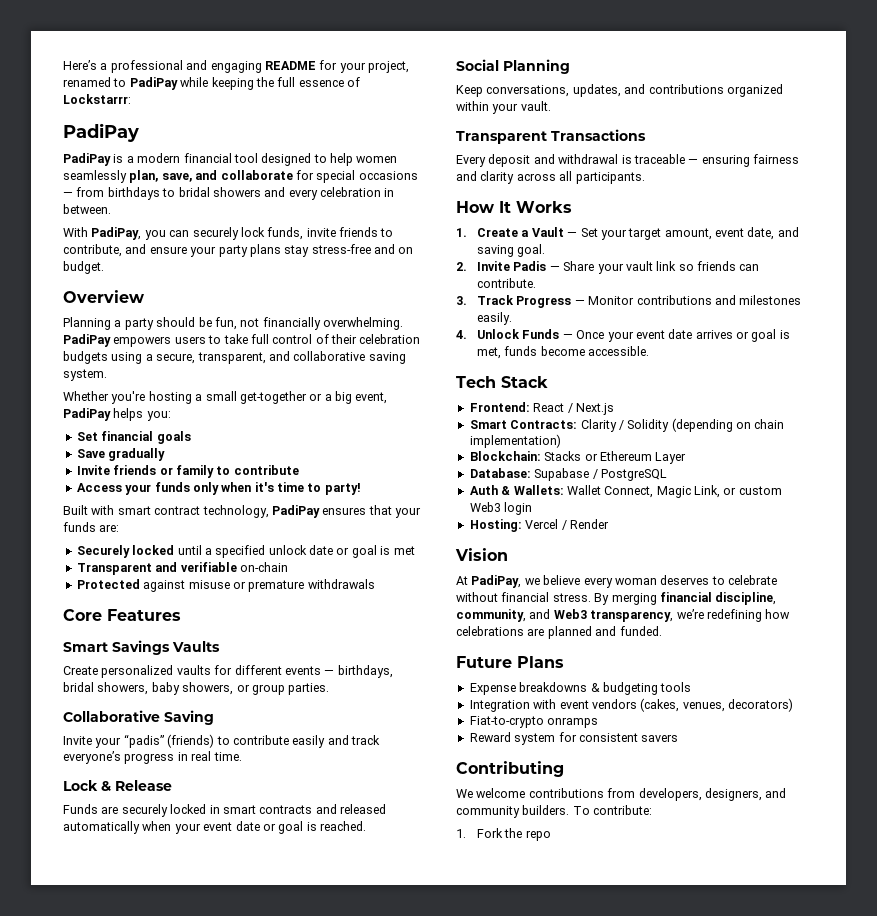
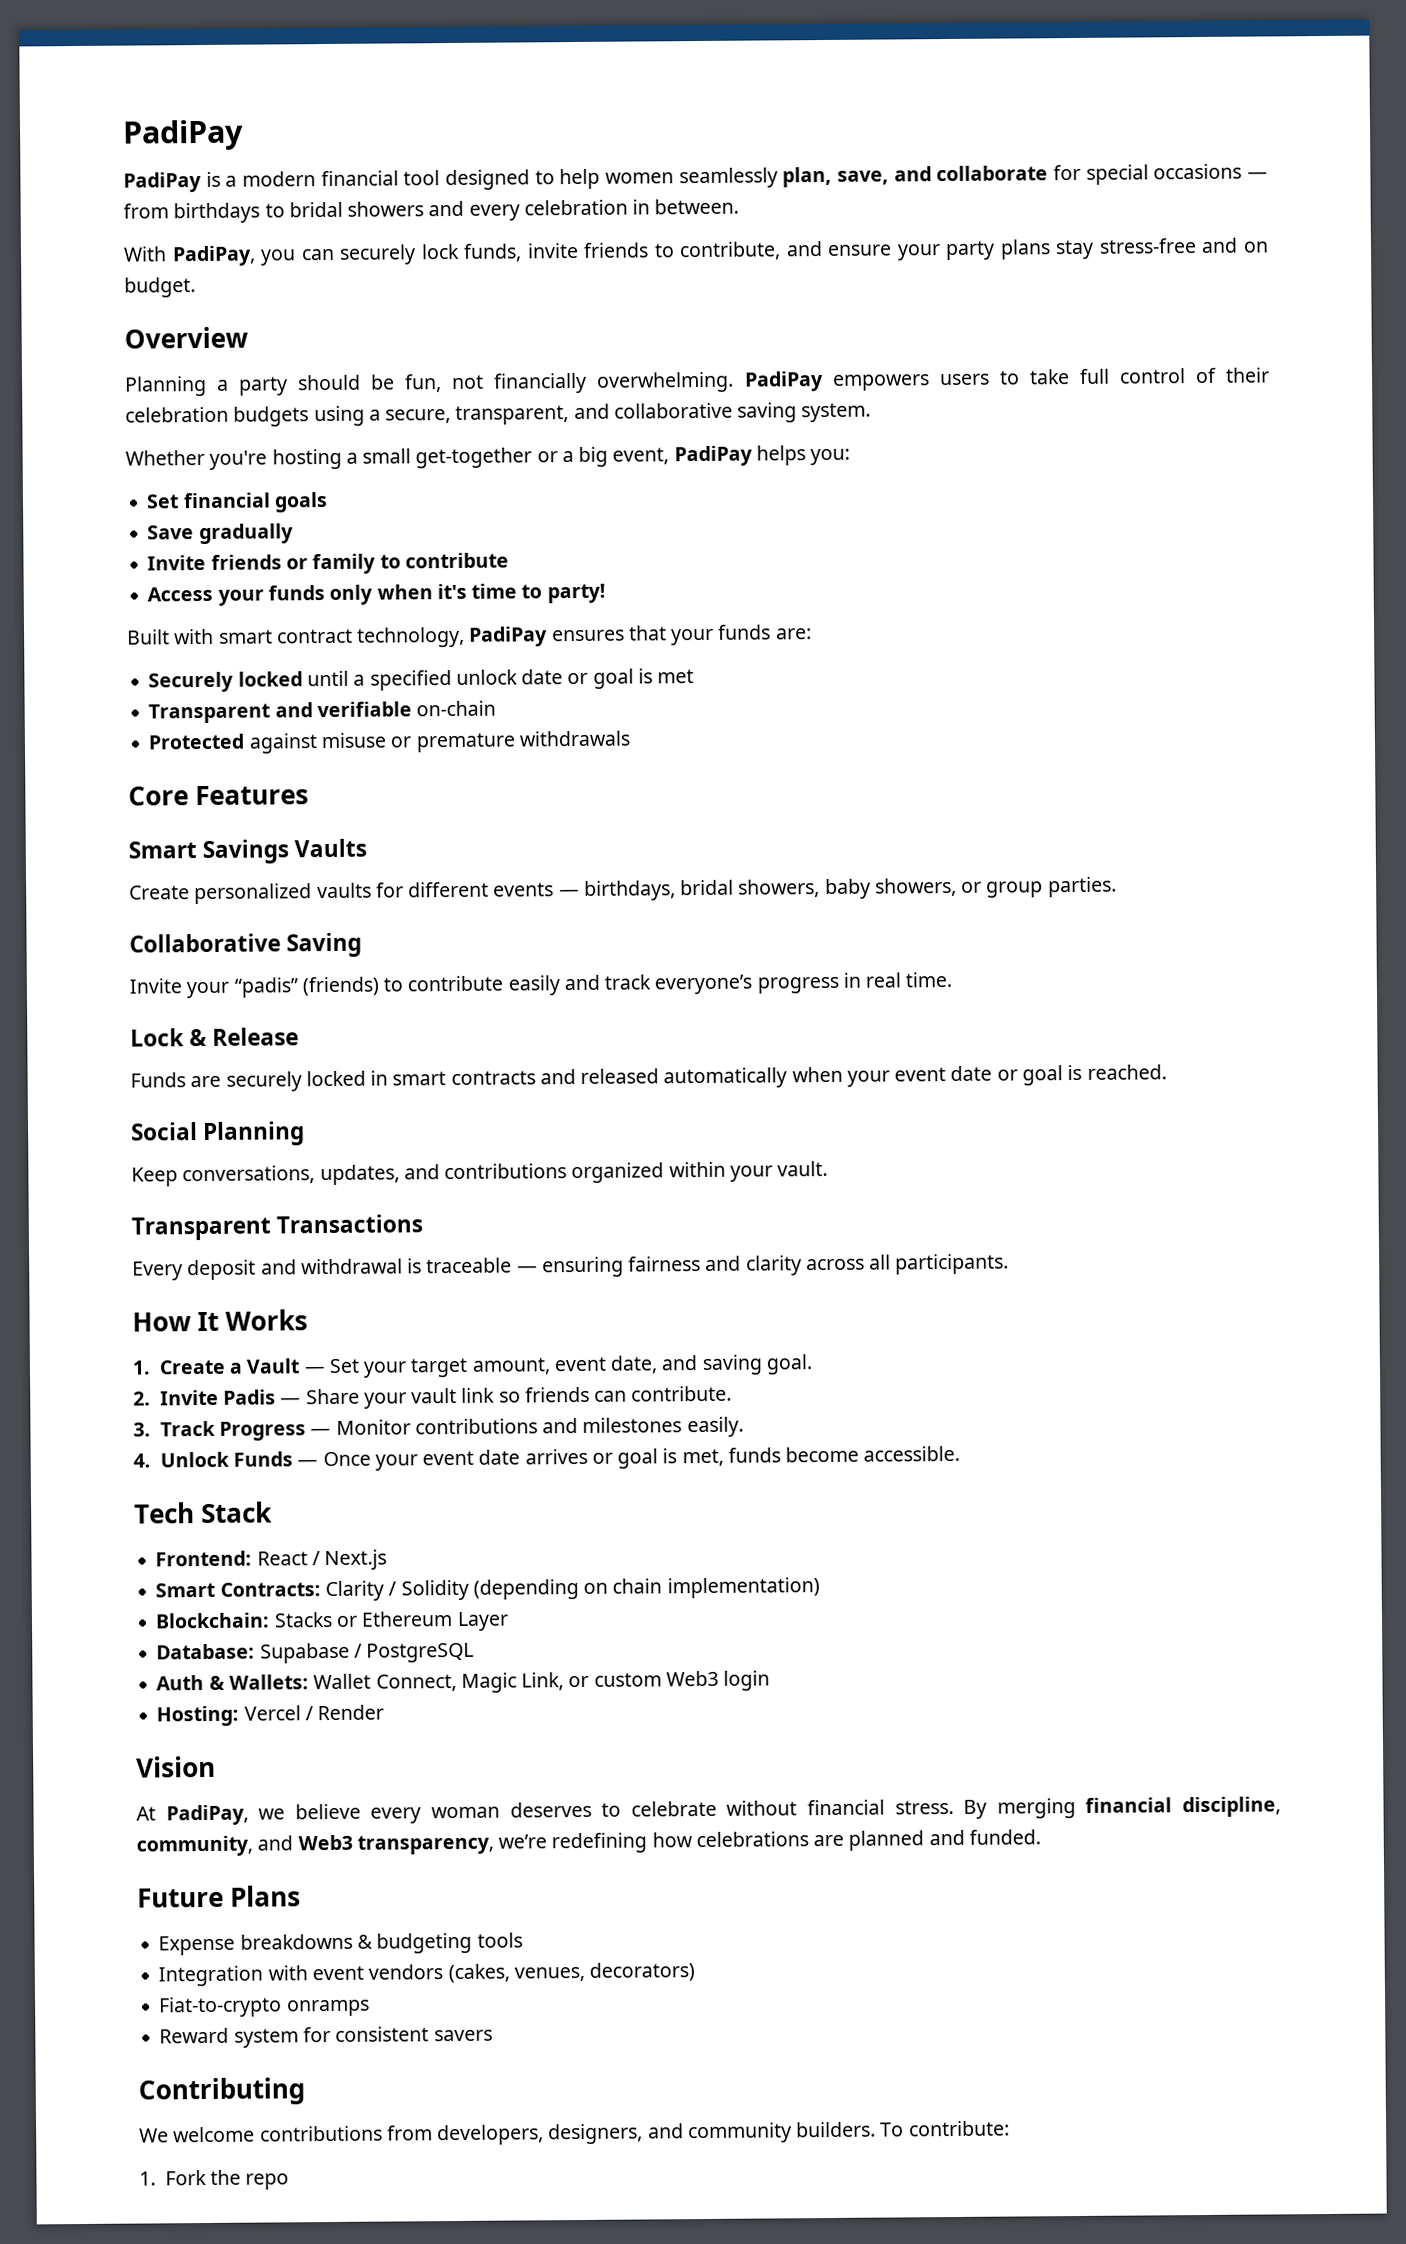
- Here’s a professional and engaging README for your project, renamed to PadiPay while keeping the full essence of Lockstarrr:

